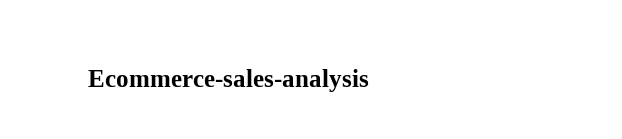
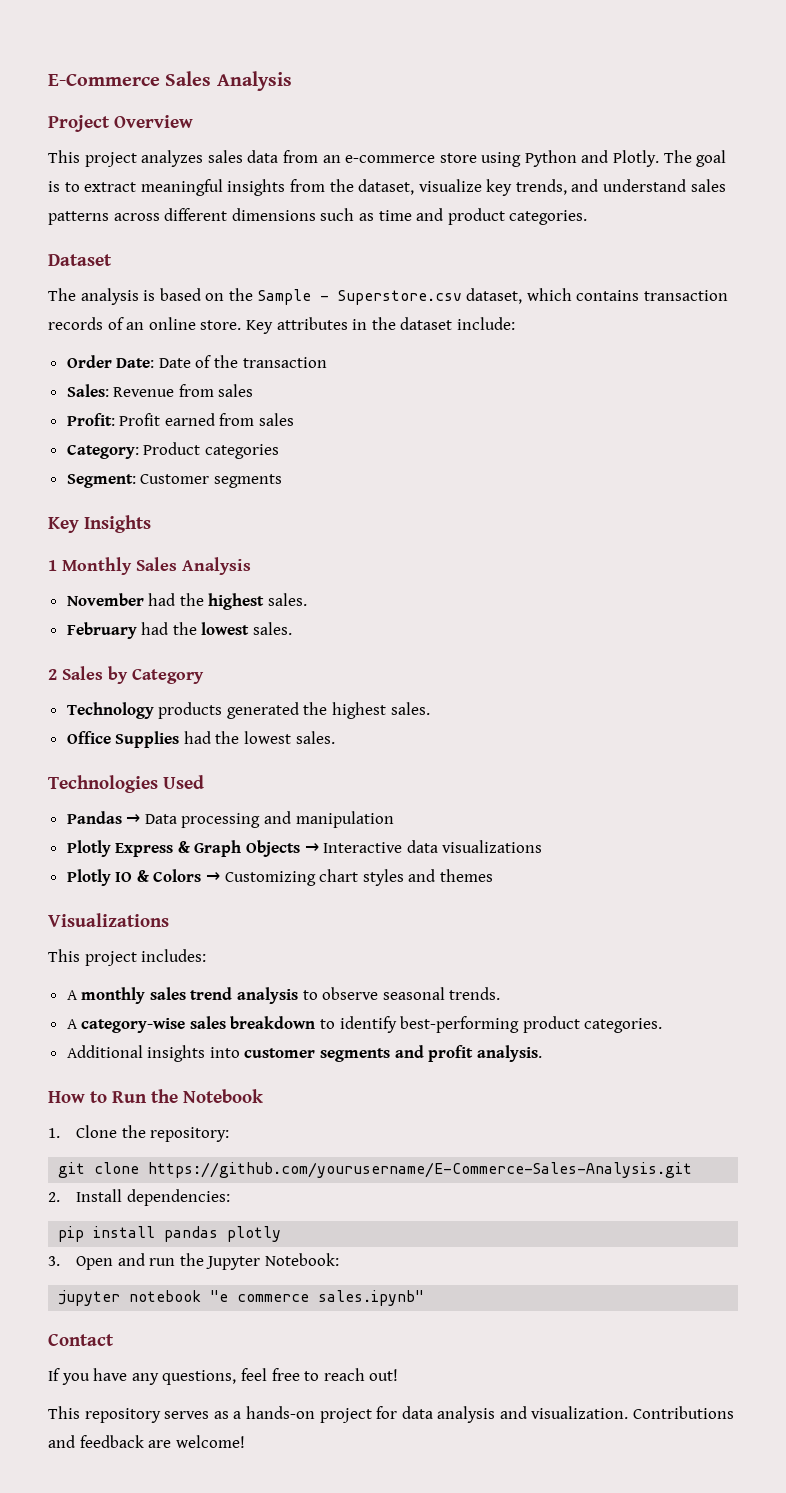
- Ecommerce-sales-analysis
+ E-Commerce Sales Analysis
+ Project Overview
+ This project analyzes sales data from an e-commerce store using Python and Plotly. The goal is to extract meaningful insights from the dataset, visualize key trends, and understand sales patterns across different dimensions such as time and product categories.
+ Dataset
+ The analysis is based on the Sample - Superstore.csv dataset, which contains transaction records of an online store. Key attributes in the dataset include:
+ Order Date: Date of the transaction
+ Sales: Revenue from sales
+ Profit: Profit earned from sales
+ Category: Product categories
+ Segment: Customer segments
+ Key Insights
+ 1 Monthly Sales Analysis
+ November had the highest sales.
+ February had the lowest sales.
+ 2 Sales by Category
+ Technology products generated the highest sales.
+ Office Supplies had the lowest sales.
+ Technologies Used
+ Pandas → Data processing and manipulation
+ Plotly Express & Graph Objects → Interactive data visualizations
+ Plotly IO & Colors → Customizing chart styles and themes
+ Visualizations
+ This project includes:
+ A monthly sales trend analysis to observe seasonal trends.
+ A category-wise sales breakdown to identify best-performing product categories.
+ Additional insights into customer segments and profit analysis.
+ How to Run the Notebook
+ 1. Clone the repository:
+ git clone https://github.com/yourusername/E-Commerce-Sales-Analysis.git
+ 2. Install dependencies:
+ pip install pandas plotly
+ 3. Open and run the Jupyter Notebook:
+ jupyter notebook "e commerce sales.ipynb"
+ Contact
+ If you have any questions, feel free to reach out!
+ This repository serves as a hands-on project for data analysis and visualization. Contributions and feedback are welcome!

